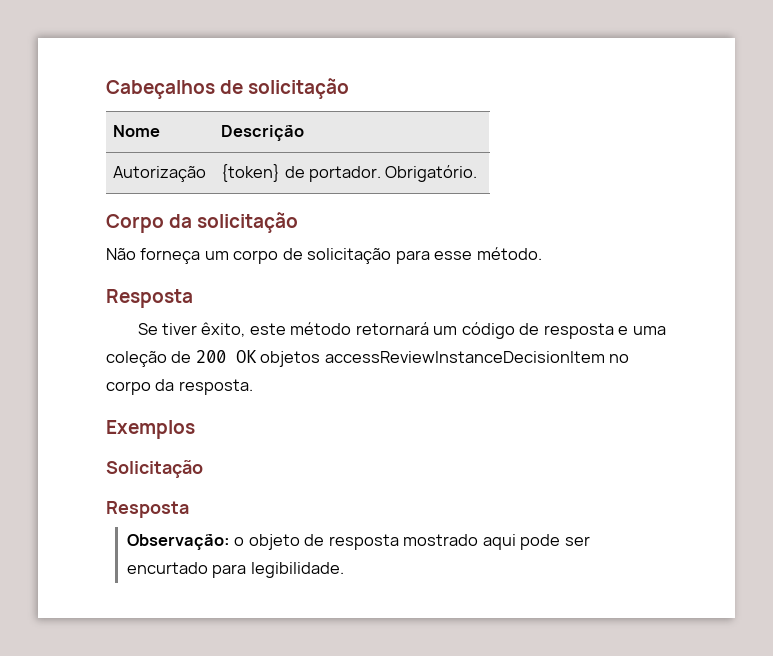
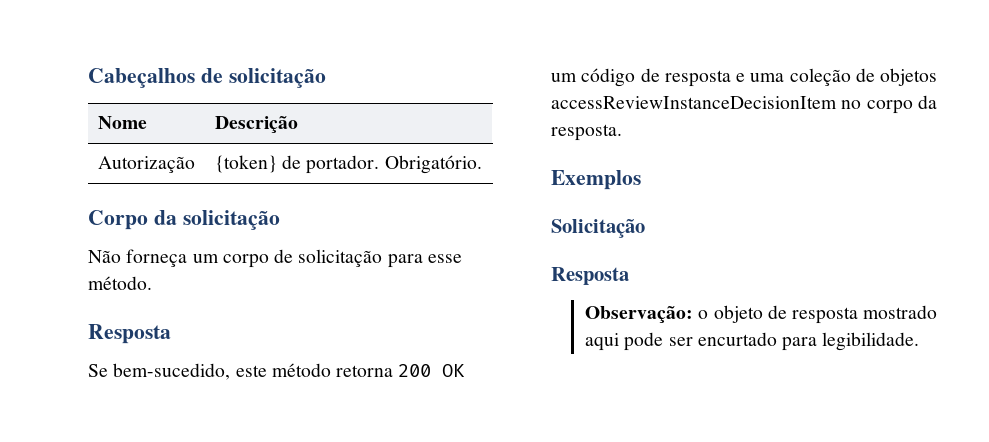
- Se tiver êxito, este método retornará um código de resposta e uma coleção de 200 OK objetos accessReviewInstanceDecisionItem no corpo da resposta.
+ Se bem-sucedido, este método retorna 200 OK um código de resposta e uma coleção de objetos accessReviewInstanceDecisionItem no corpo da resposta.

